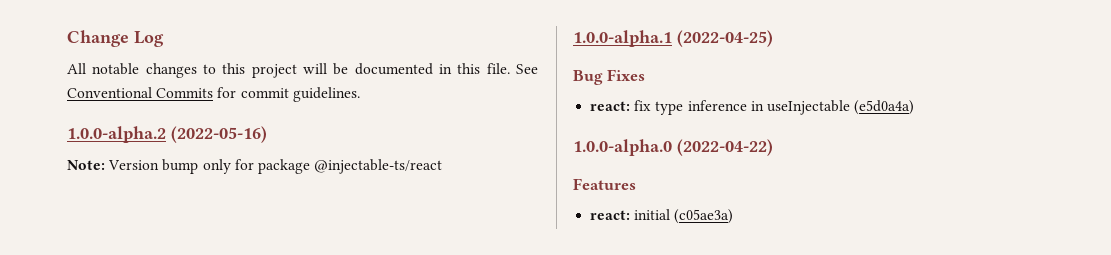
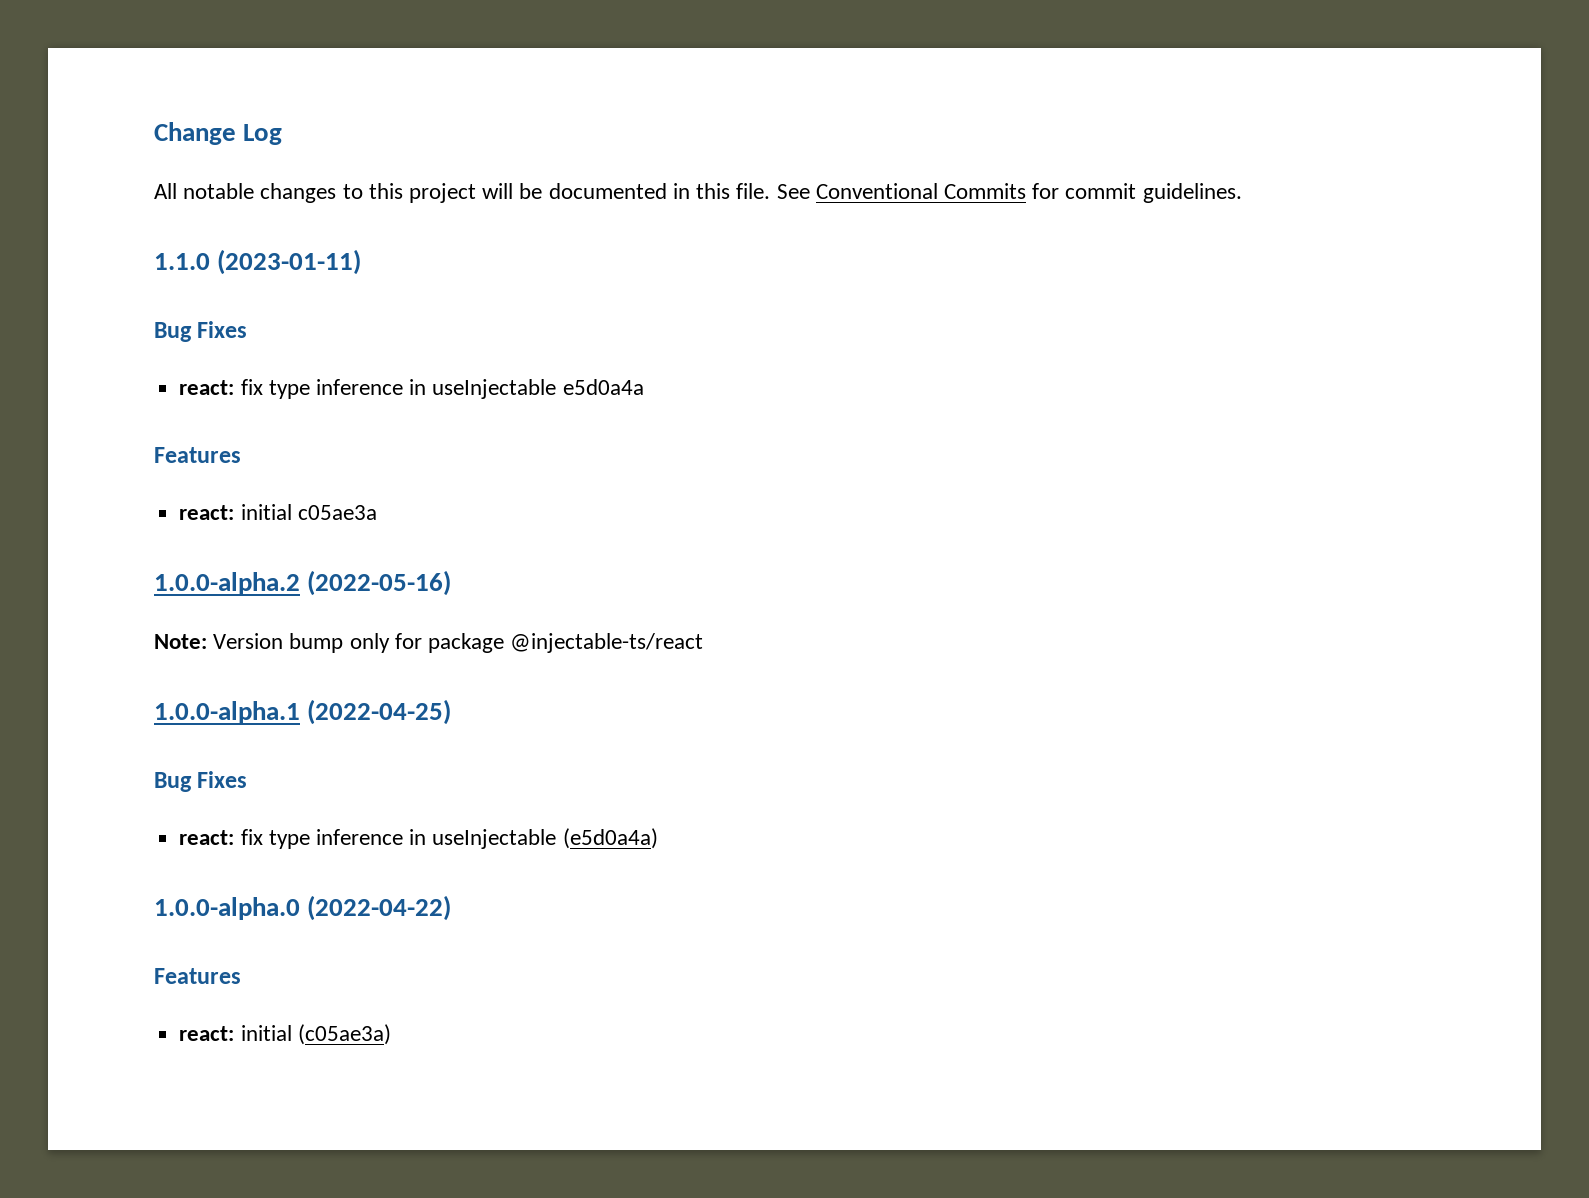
+ 1.1.0 (2023-01-11)
+ Bug Fixes
+ react: fix type inference in useInjectable e5d0a4a
+ Features
+ react: initial c05ae3a

